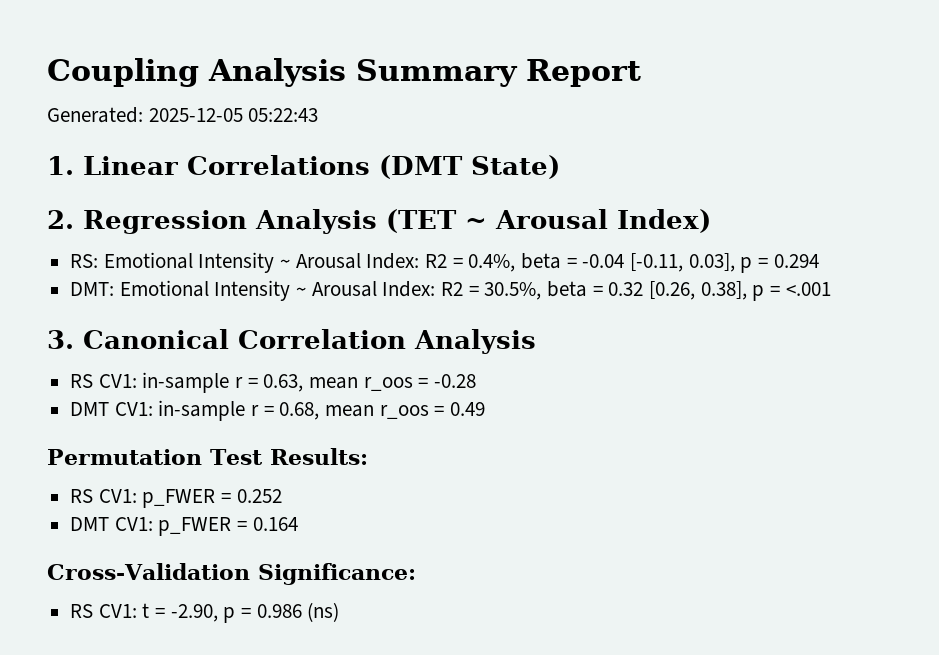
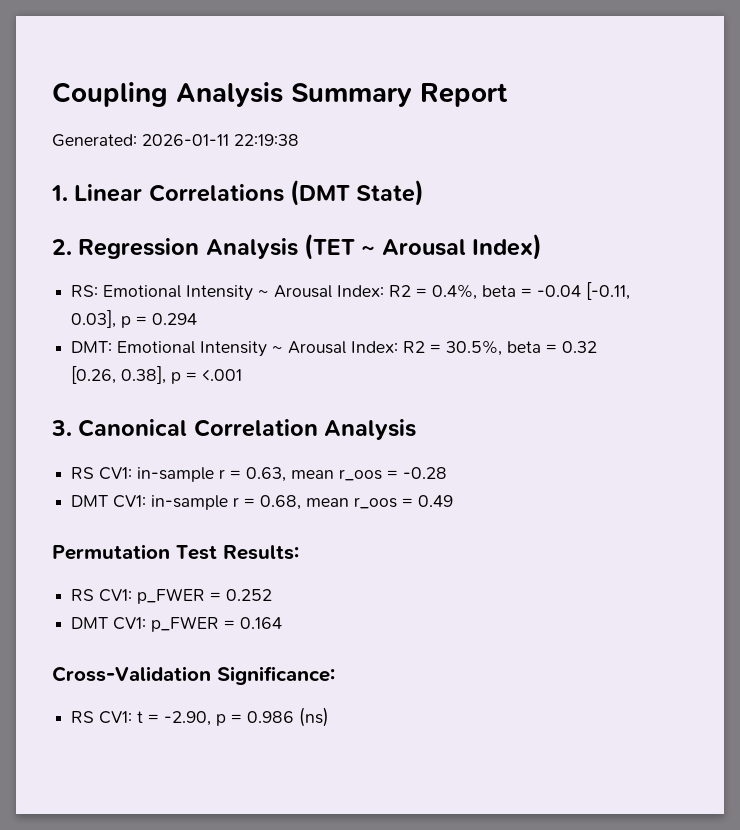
- Generated: 2025-12-05 05:22:43
+ Generated: 2026-01-11 22:19:38

